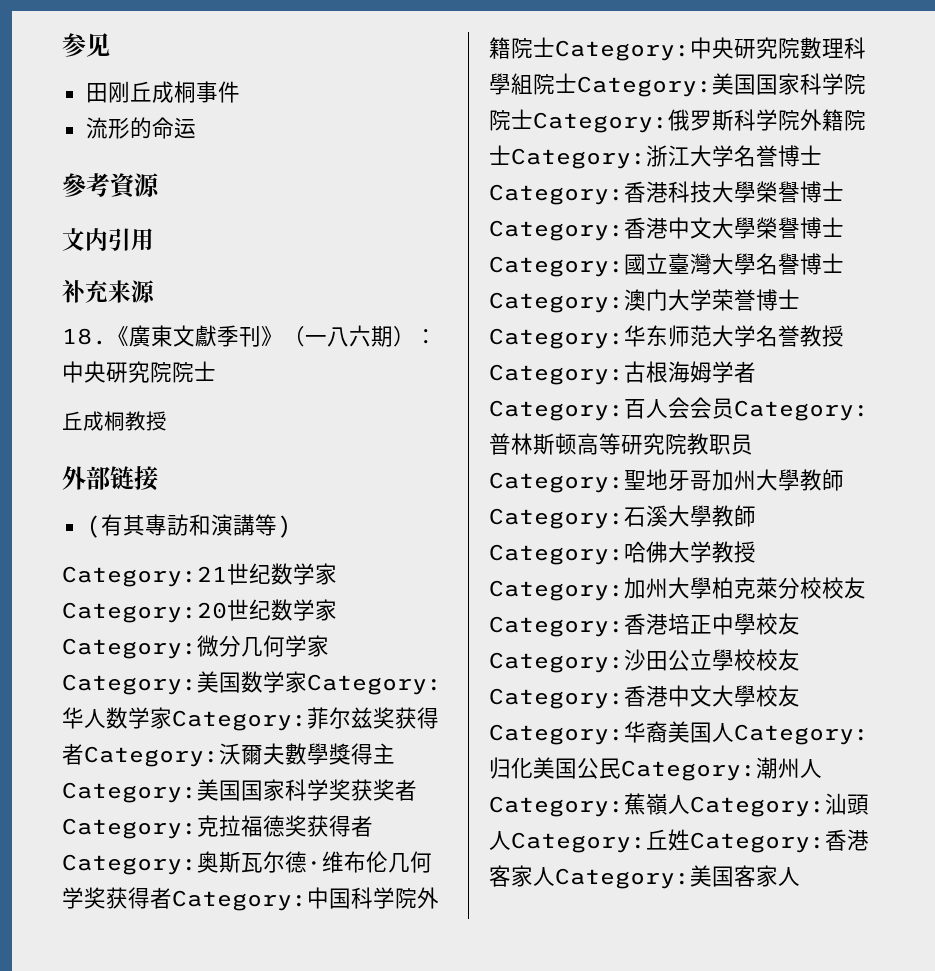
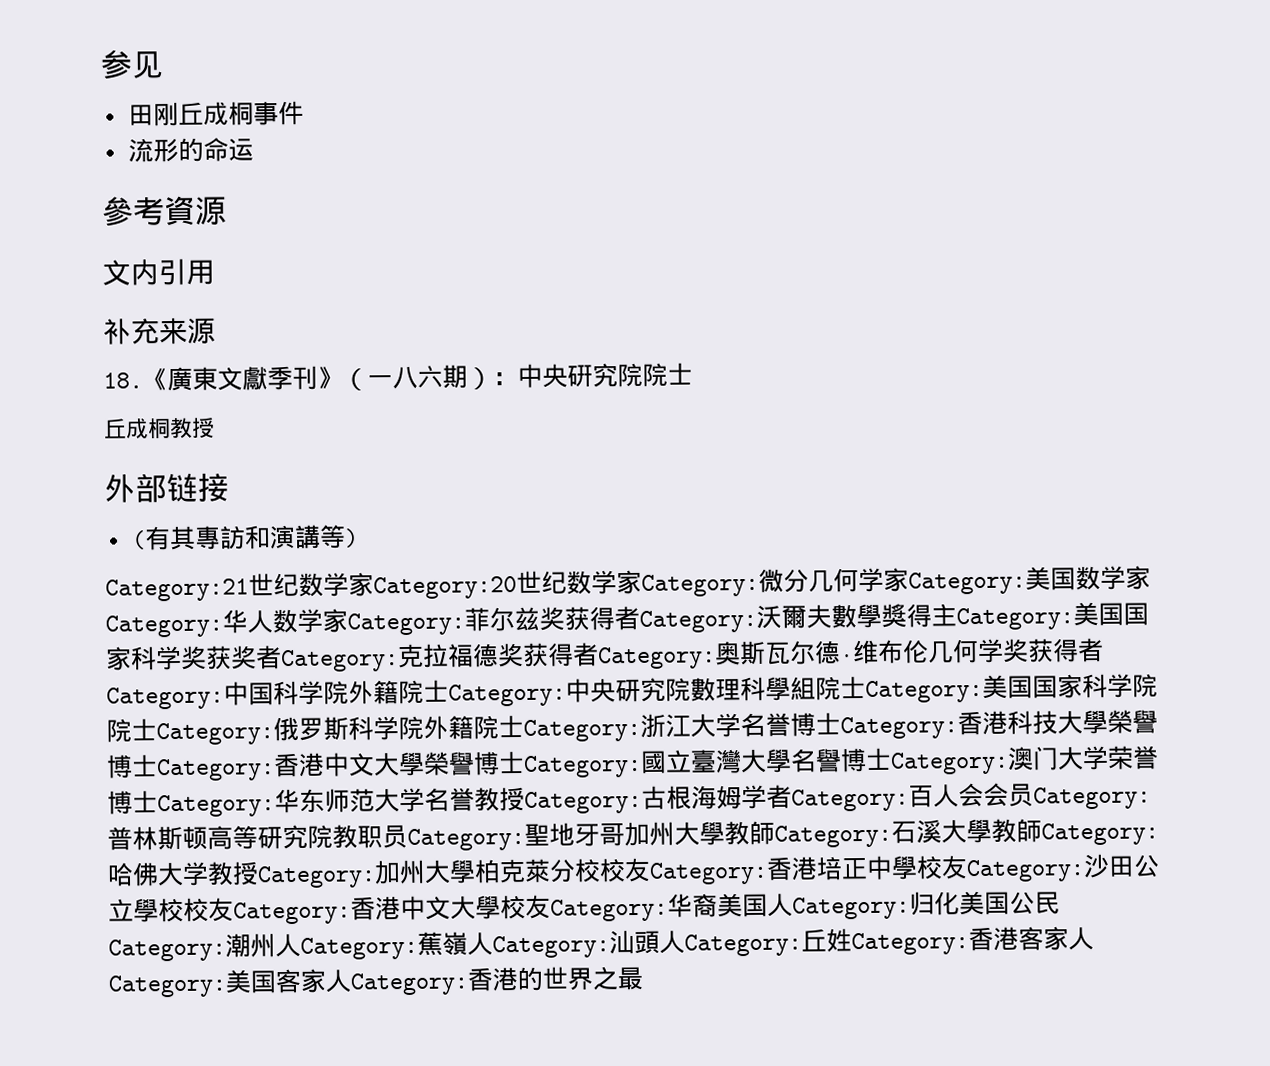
- 美国客家人
+ 美国客家人Category:香港的世界之最

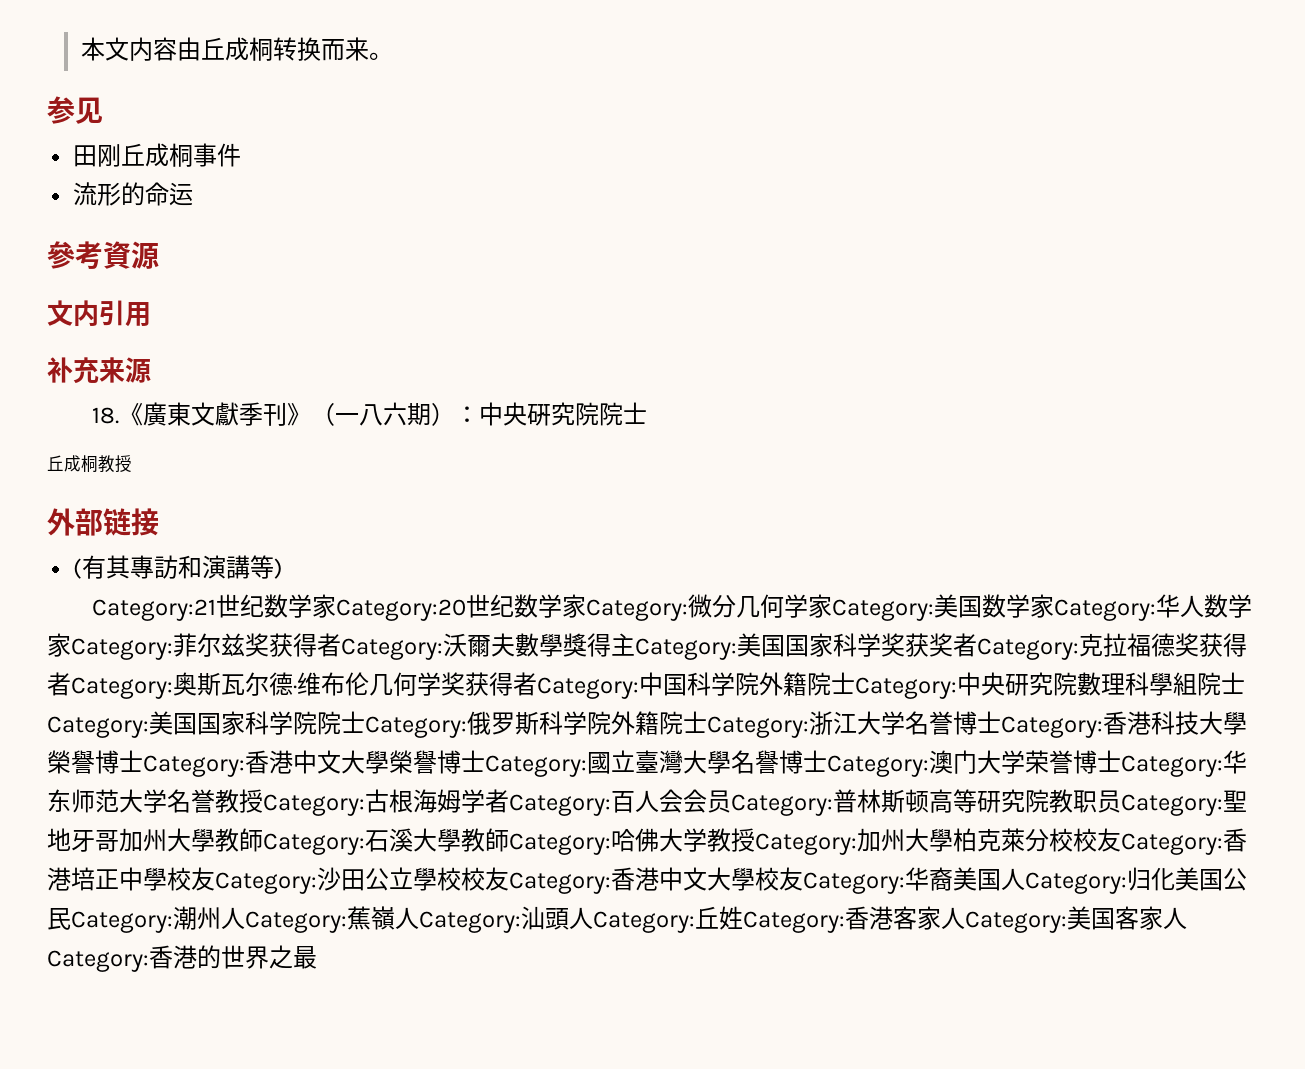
+ 本文内容由丘成桐转换而来。

